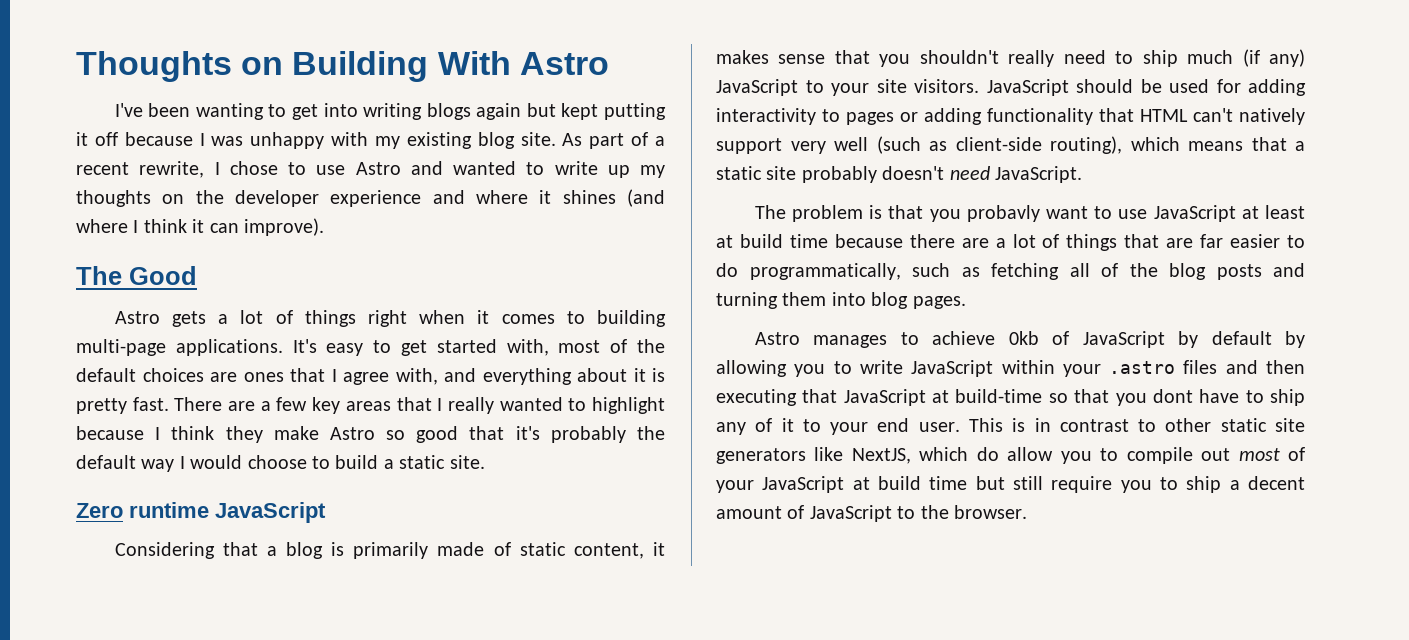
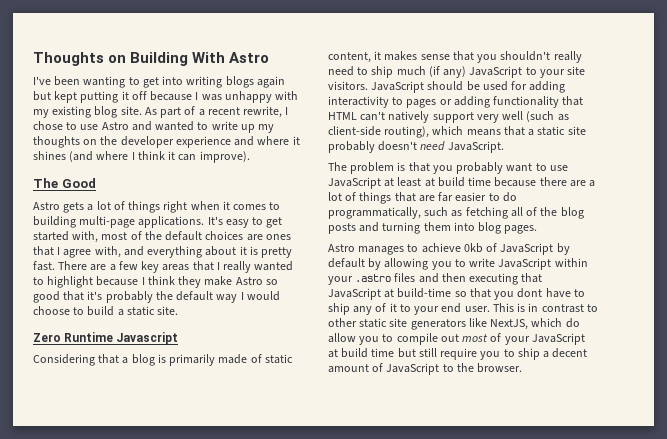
- Zero runtime JavaScript
+ Zero Runtime Javascript
- The problem is that you probavly want to use JavaScript at least at build time because there are a lot of things that are far easier to do programmatically, such as fetching all of the blog posts and turning them into blog pages.
+ The problem is that you probably want to use JavaScript at least at build time because there are a lot of things that are far easier to do programmatically, such as fetching all of the blog posts and turning them into blog pages.

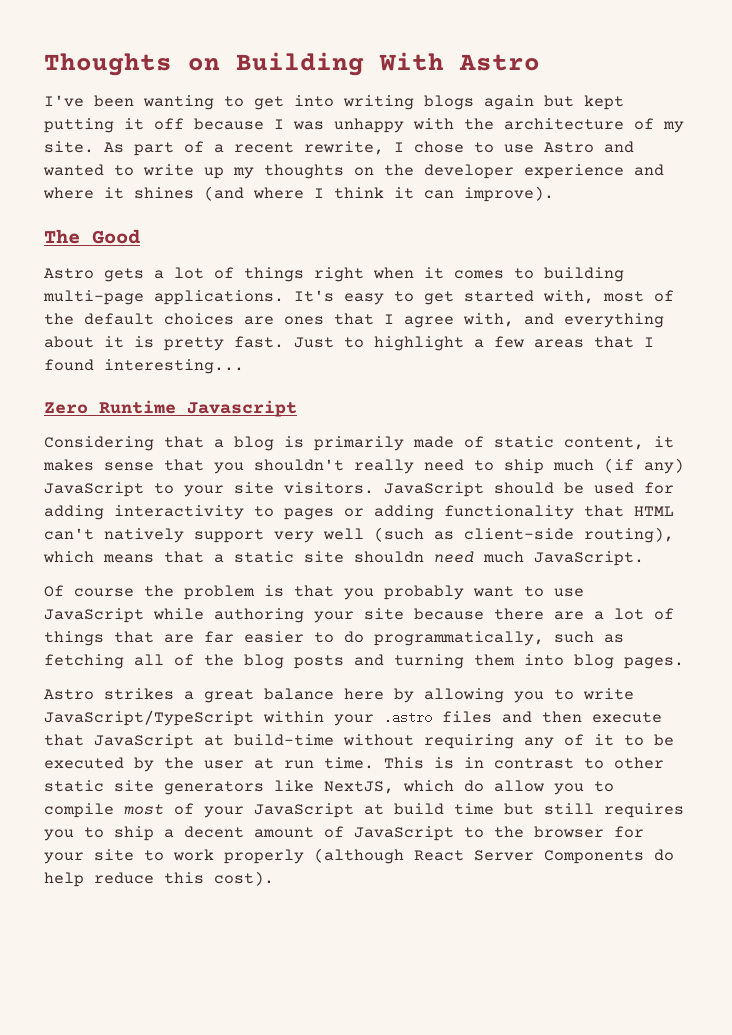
- I've been wanting to get into writing blogs again but kept putting it off because I was unhappy with my existing blog site.
+ I've been wanting to get into writing blogs again but kept putting it off because I was unhappy with the architecture of my site.
- There are a few key areas that I really wanted to highlight because I think they make Astro so good that it's probably the default way I would choose to build a static site.
+ Just to highlight a few areas that I found interesting...
- JavaScript should be used for adding interactivity to pages or adding functionality that HTML can't natively support very well (such as client-side routing), which means that a static site probably doesn't need JavaScript.
- The problem is that you probably want to use JavaScript at least at build time because there are a lot of things that are far easier to do programmatically, such as fetching all of the blog posts and turning them into blog pages.
+ JavaScript should be used for adding interactivity to pages or adding functionality that HTML can't natively support very well (such as client-side routing), which means that a static site shouldn need much JavaScript.
+ Of course the problem is that you probably want to use JavaScript while authoring your site because there are a lot of things that are far easier to do programmatically, such as fetching all of the blog posts and turning them into blog pages.
- Astro manages to achieve 0kb of JavaScript by default by allowing you to write JavaScript within your .astro files and then executing that JavaScript at build-time so that you dont have to ship any of it to your end user.
+ Astro strikes a great balance here by allowing you to write JavaScript/TypeScript within your .astro files and then execute that JavaScript at build-time without requiring any of it to be executed by the user at run time.
- This is in contrast to other static site generators like NextJS, which do allow you to compile out most of your JavaScript at build time but still require you to ship a decent amount of JavaScript to the browser.
+ This is in contrast to other static site generators like NextJS, which do allow you to compile most of your JavaScript at build time but still requires you to ship a decent amount of JavaScript to the browser for your site to work properly (although React Server Components do help reduce this cost).

